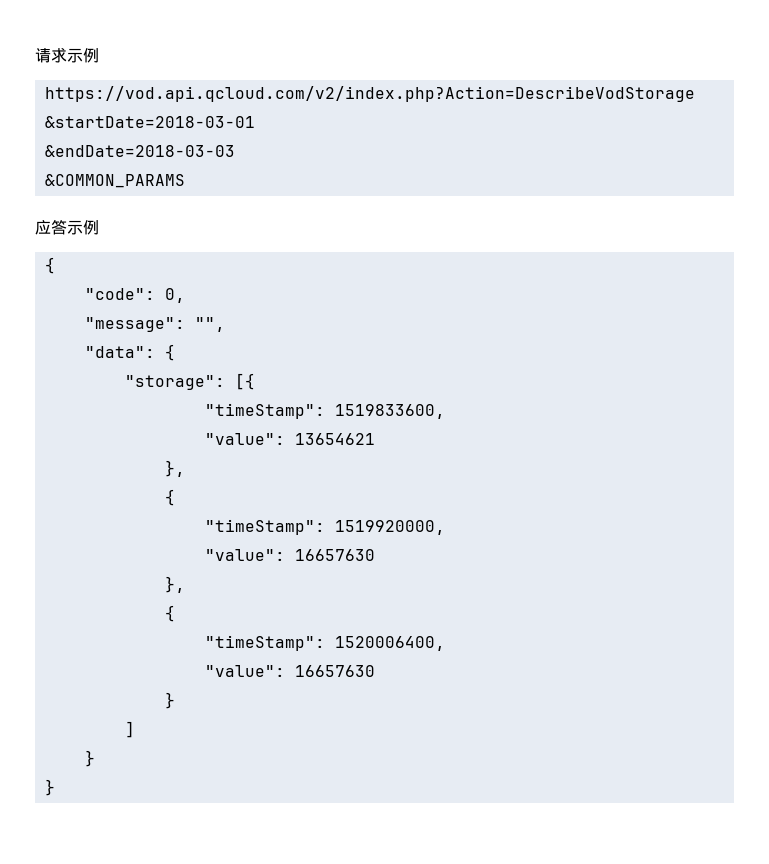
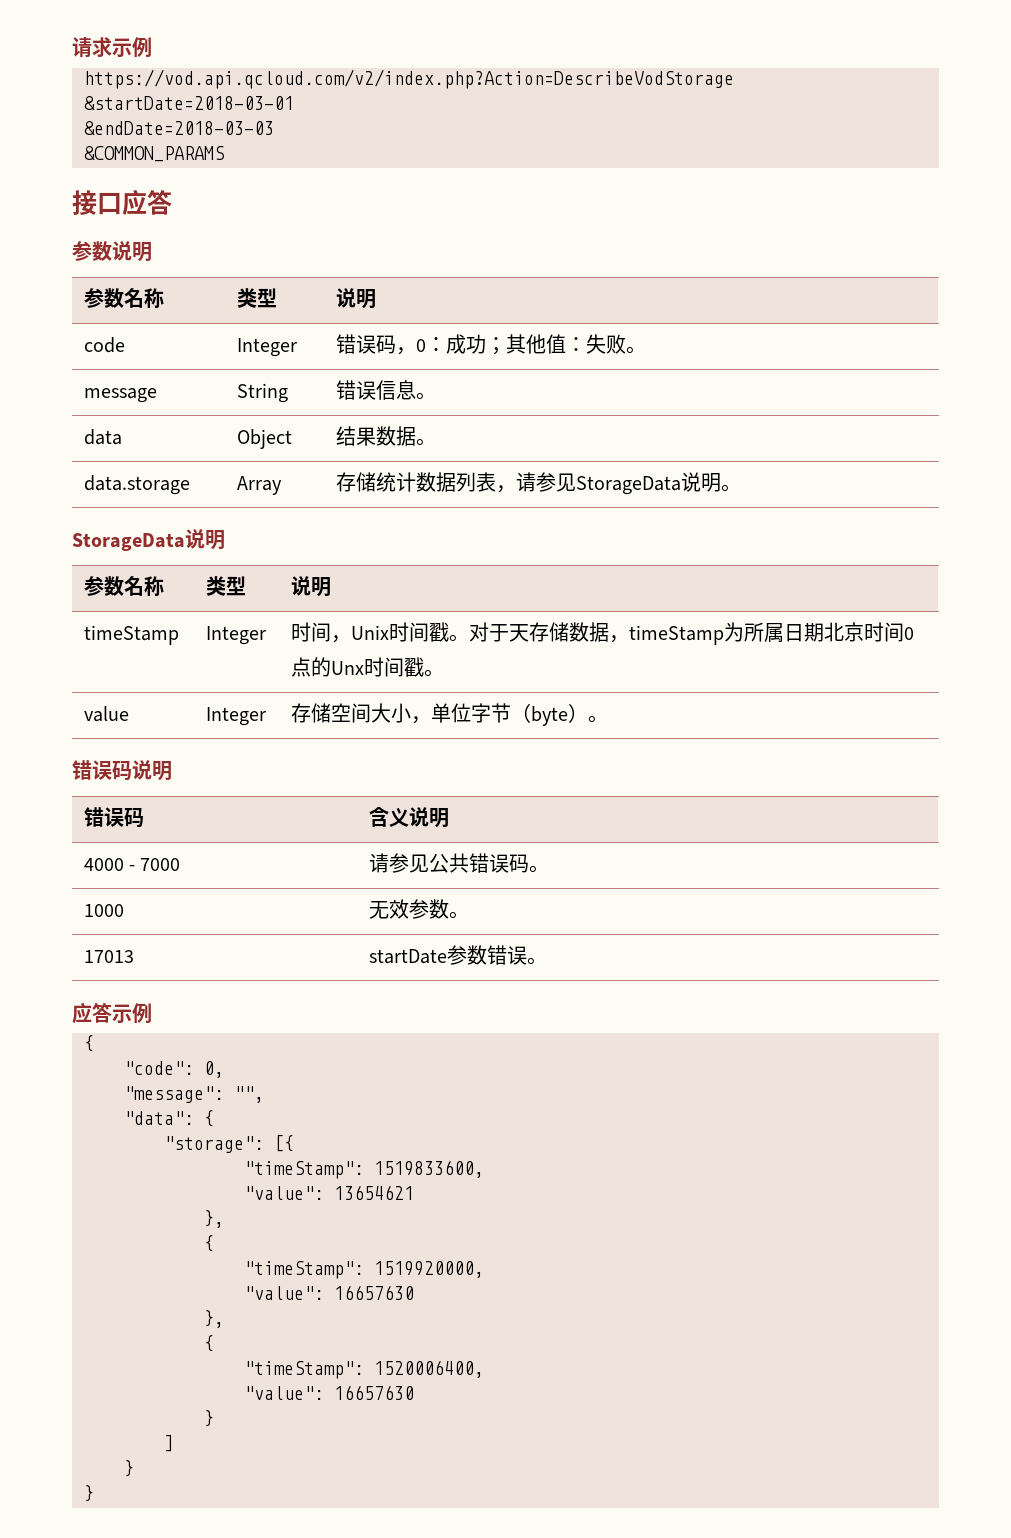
+ 接口应答
+ 参数说明
+ 参数名称 | 类型 | 说明
+ code | Integer | 错误码，0：成功；其他值：失败。
+ message | String | 错误信息。
+ data | Object | 结果数据。
+ data.storage | Array | 存储统计数据列表，请参见StorageData说明。
+ StorageData说明
+ 参数名称 | 类型 | 说明
+ timeStamp | Integer | 时间，Unix时间戳。对于天存储数据，timeStamp为所属日期北京时间0点的Unx时间戳。
+ value | Integer | 存储空间大小，单位字节（byte）。
+ 错误码说明
+ 错误码 | 含义说明
+ 4000 - 7000 | 请参见公共错误码。
+ 1000 | 无效参数。
+ 17013 | startDate参数错误。

